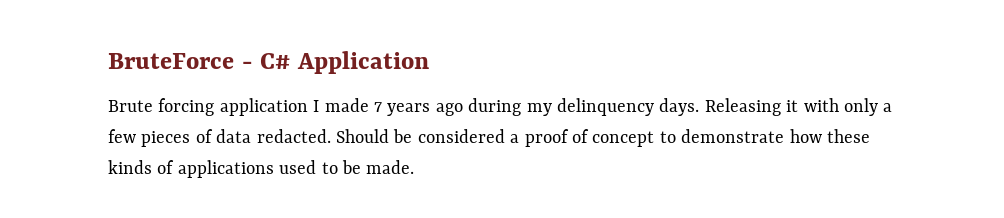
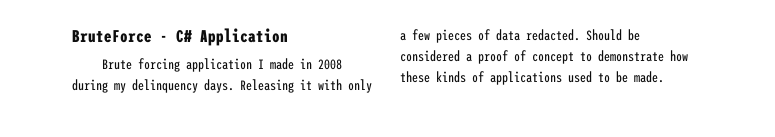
- Brute forcing application I made 7 years ago during my delinquency days.
+ Brute forcing application I made in 2008 during my delinquency days.

